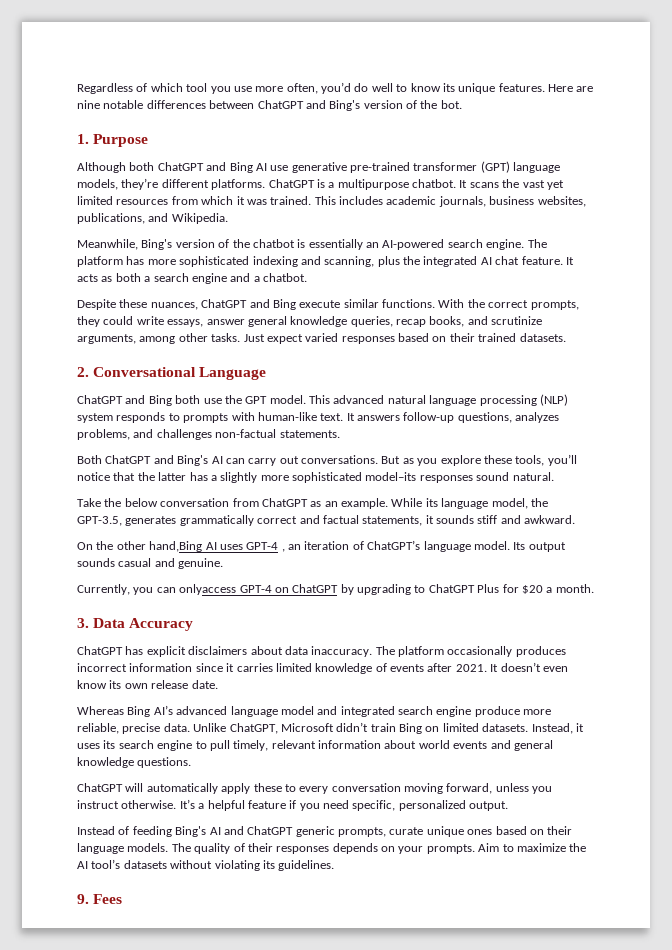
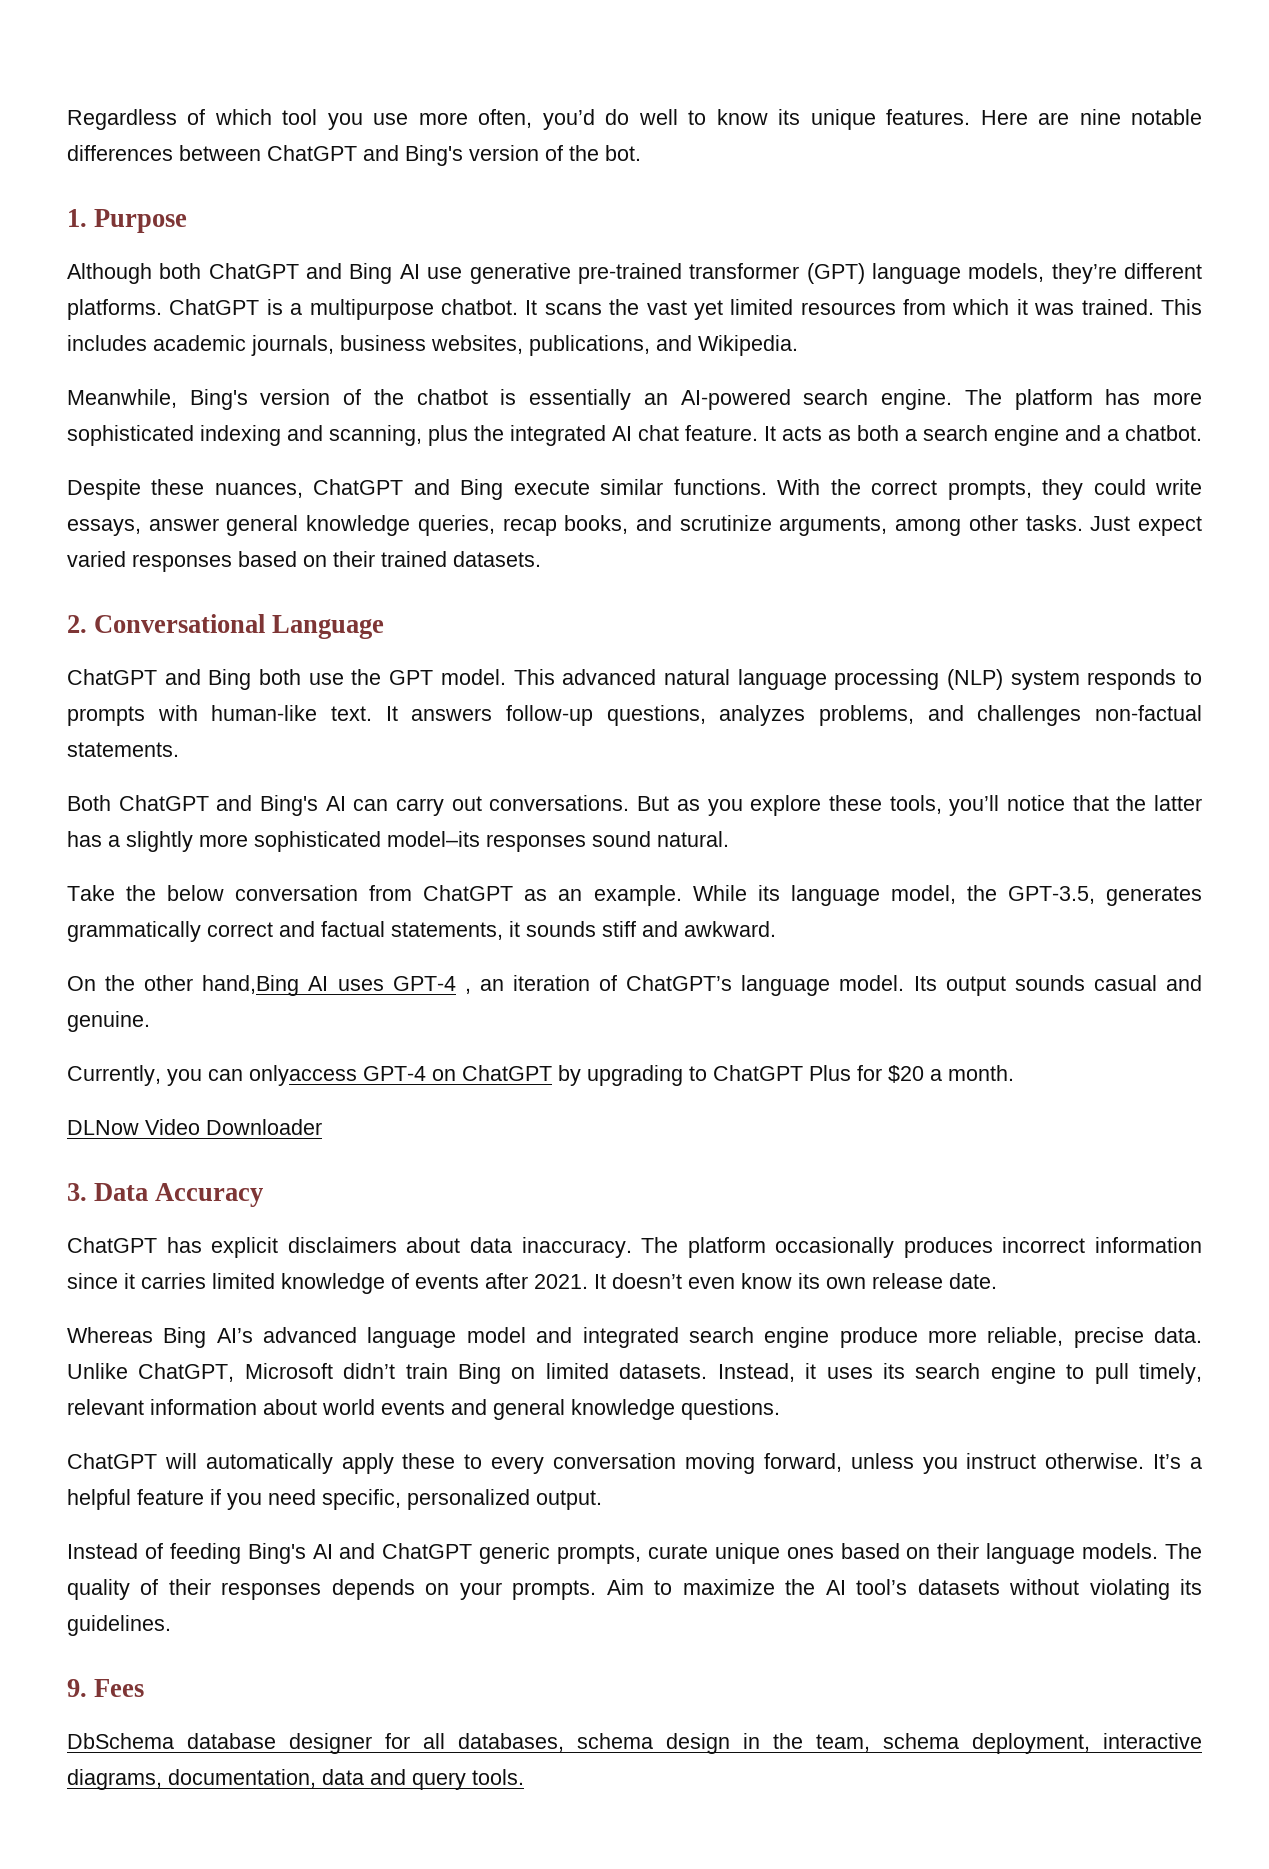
+ DLNow Video Downloader
+ DbSchema database designer for all databases, schema design in the team, schema deployment, interactive diagrams, documentation, data and query tools.

